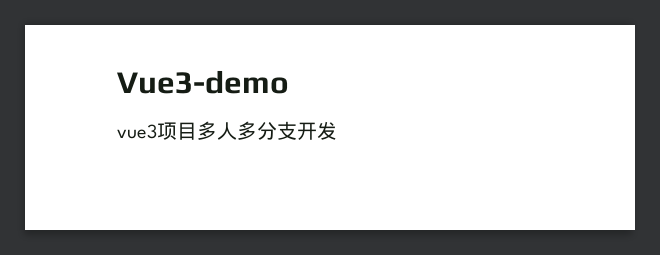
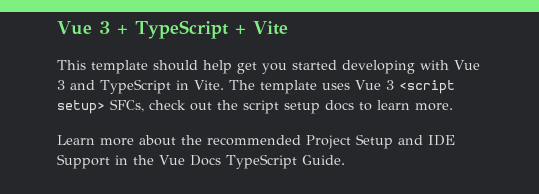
- Vue3-demo
- vue3项目多人多分支开发
+ Vue 3 + TypeScript + Vite
+ This template should help get you started developing with Vue 3 and TypeScript in Vite. The template uses Vue 3 <script setup> SFCs, check out the script setup docs to learn more.
+ Learn more about the recommended Project Setup and IDE Support in the Vue Docs TypeScript Guide.

